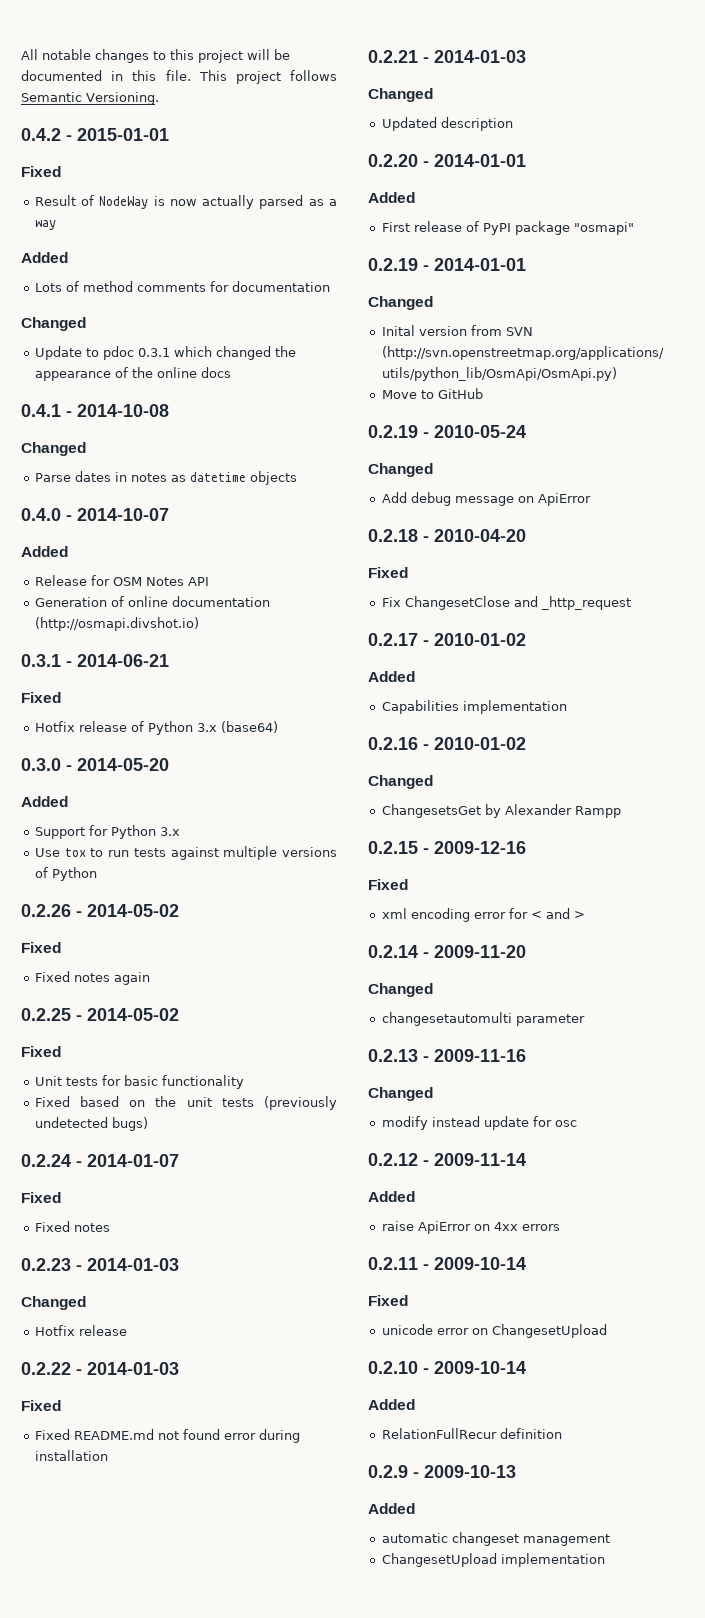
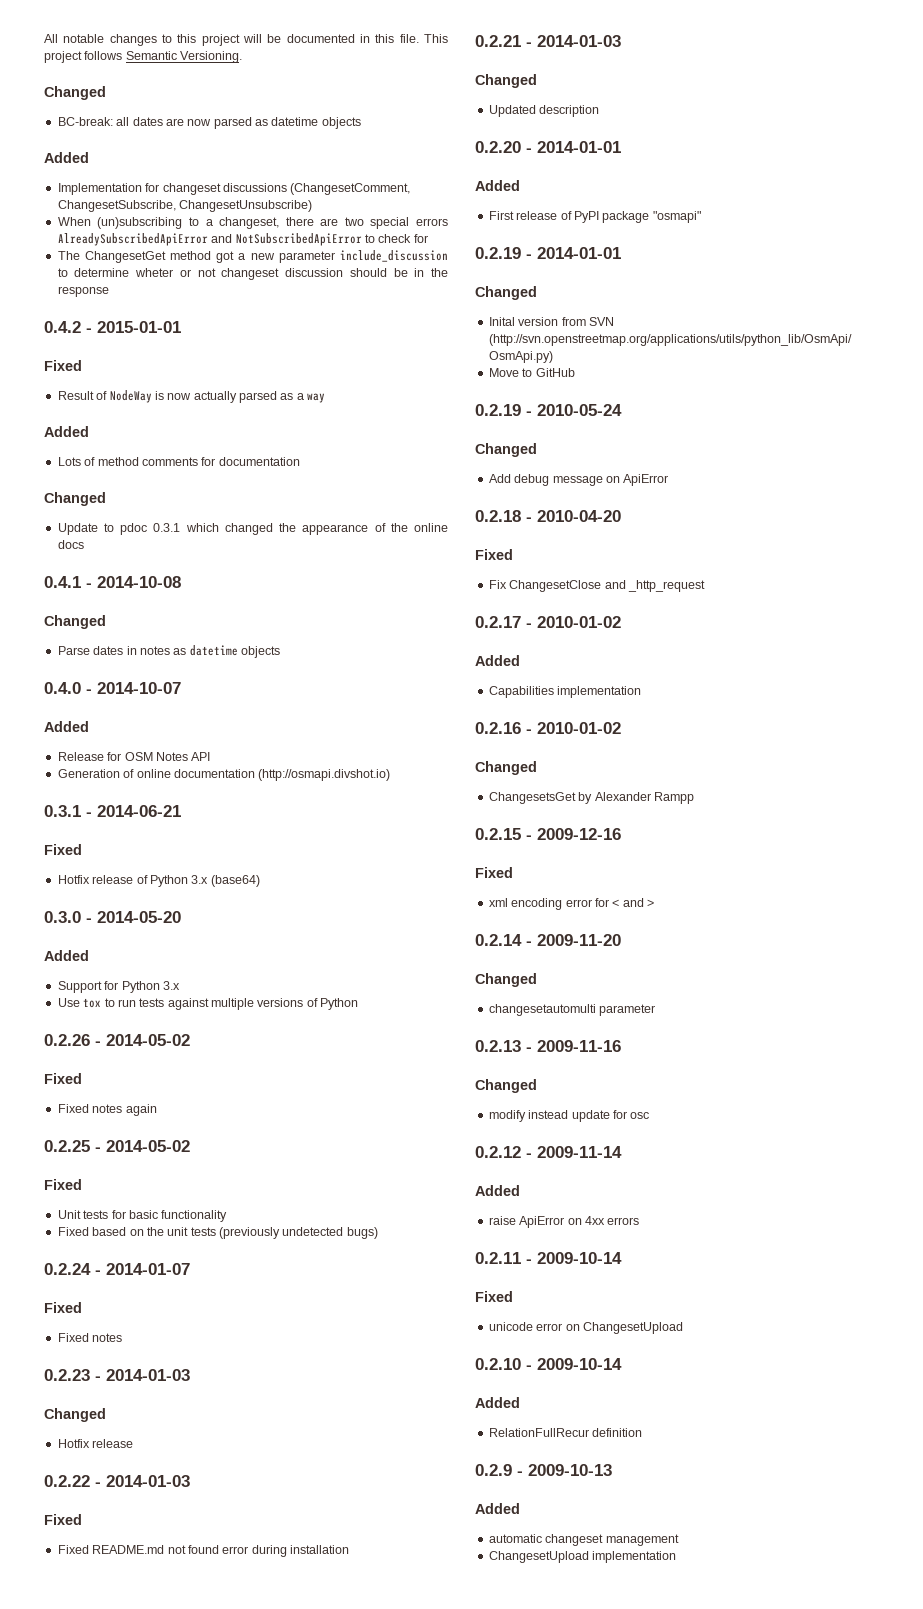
  This project follows Semantic Versioning.
+ Changed
+ BC-break: all dates are now parsed as datetime objects
+ Added
+ Implementation for changeset discussions (ChangesetComment, ChangesetSubscribe, ChangesetUnsubscribe)
+ When (un)subscribing to a changeset, there are two special errors AlreadySubscribedApiError and NotSubscribedApiError to check for
+ The ChangesetGet method got a new parameter include_discussion to determine wheter or not changeset discussion should be in the response

